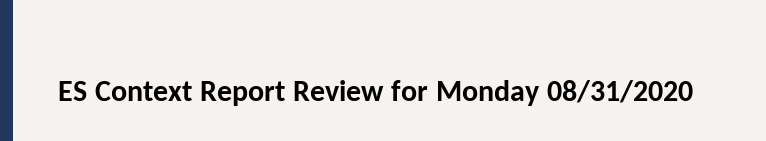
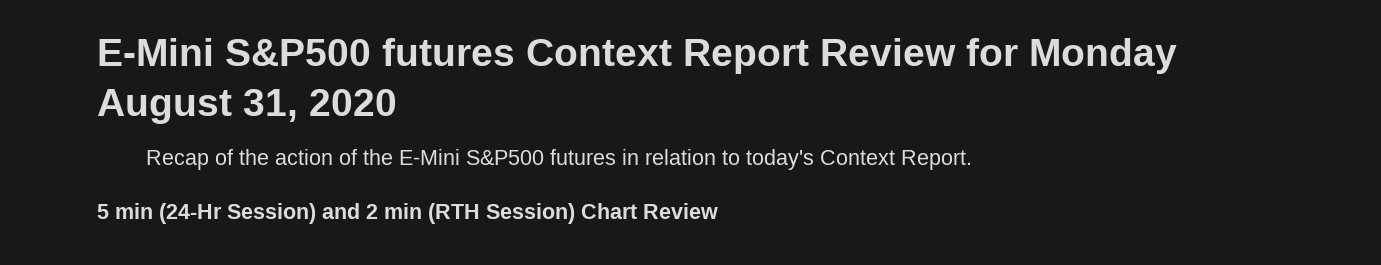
- ES Context Report Review for Monday 08/31/2020
+ E-Mini S&P500 futures Context Report Review for Monday August 31, 2020
+ Recap of the action of the E-Mini S&P500 futures in relation to today's Context Report.
+ 5 min (24-Hr Session) and 2 min (RTH Session) Chart Review

